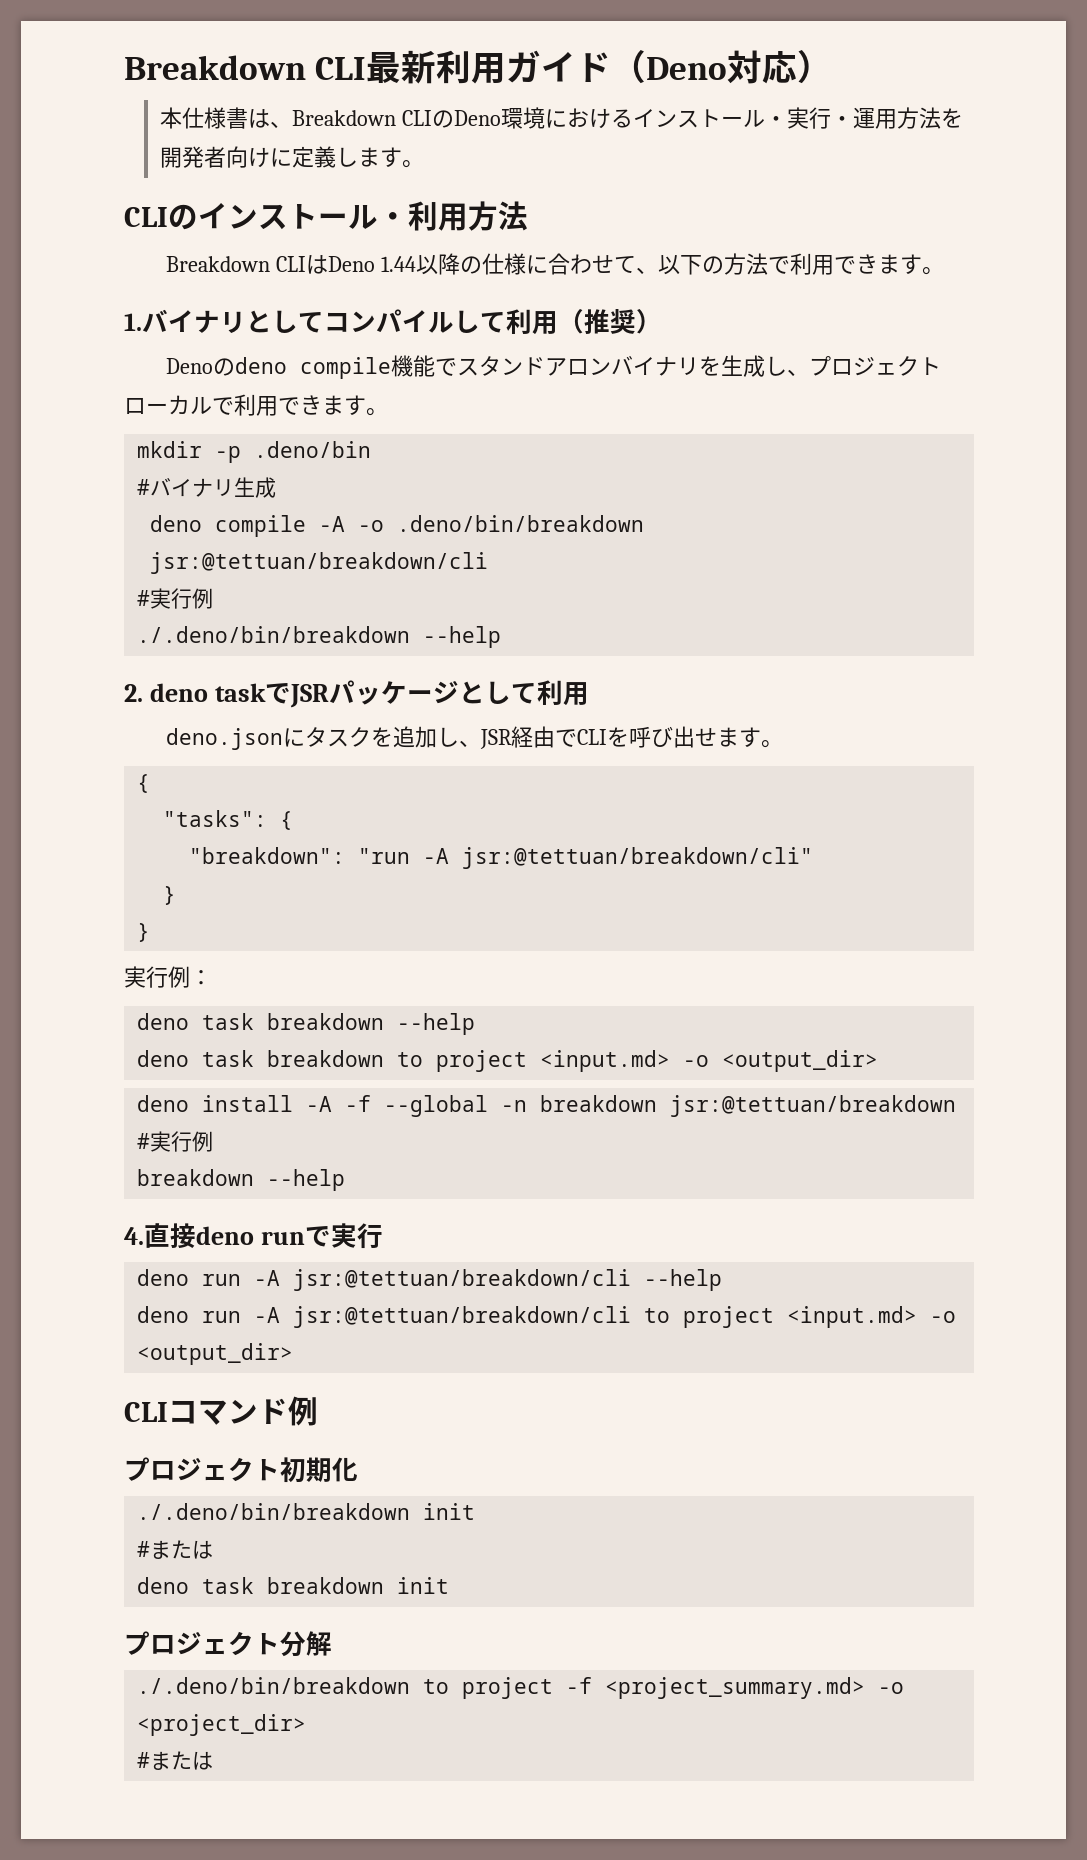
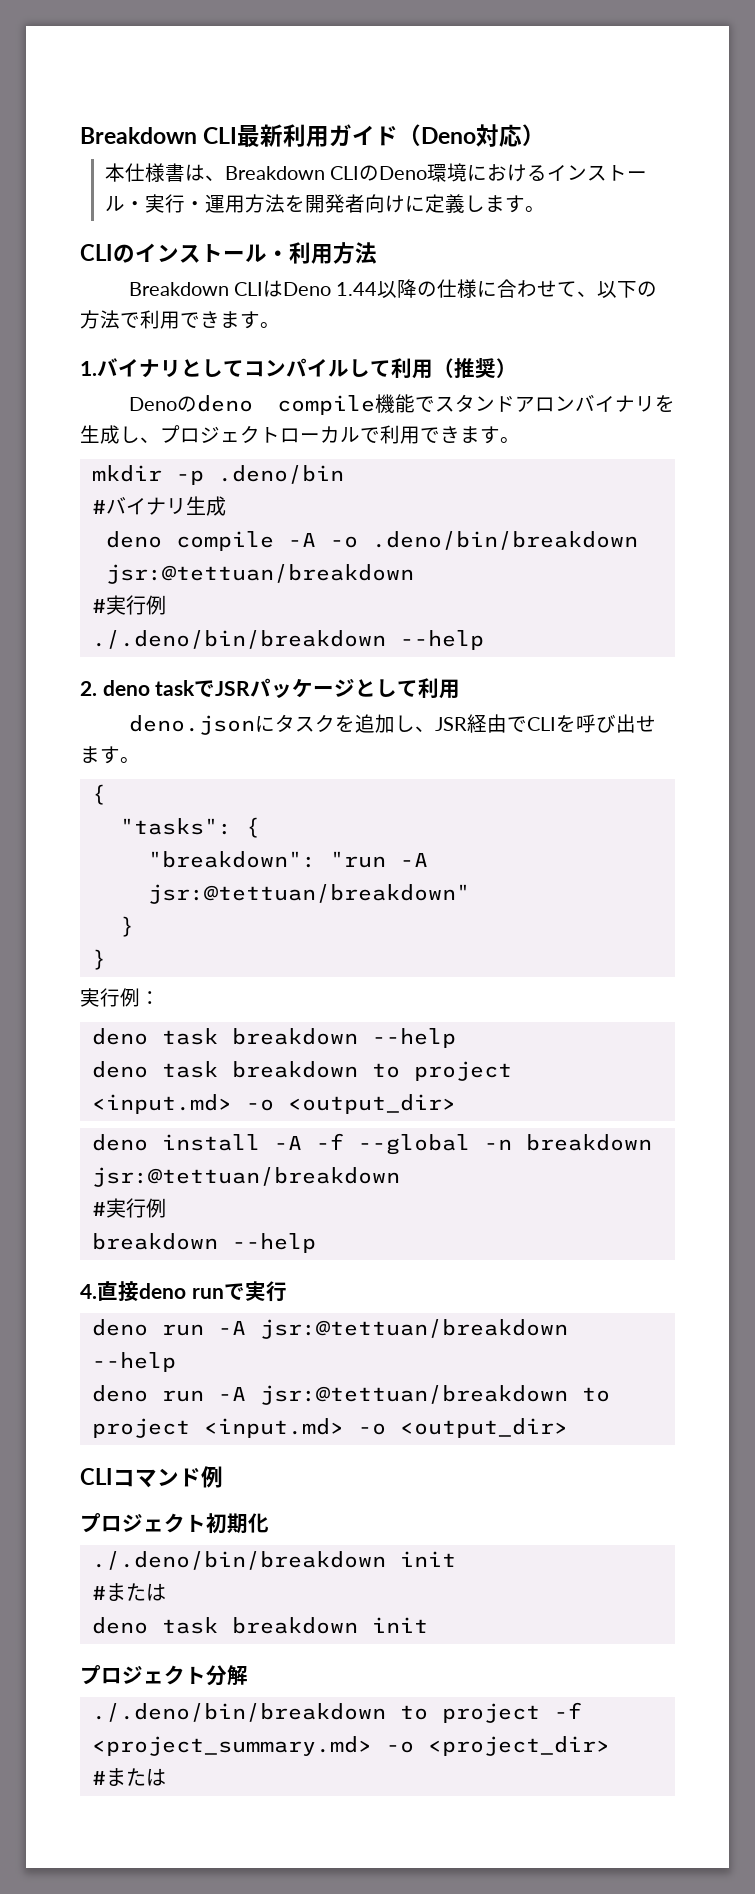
- deno compile -A -o .deno/bin/breakdown jsr:@tettuan/breakdown/cli
+ deno compile -A -o .deno/bin/breakdown jsr:@tettuan/breakdown
- "breakdown": "run -A jsr:@tettuan/breakdown/cli"
+ "breakdown": "run -A jsr:@tettuan/breakdown"
- deno run -A jsr:@tettuan/breakdown/cli --help
+ deno run -A jsr:@tettuan/breakdown --help
- deno run -A jsr:@tettuan/breakdown/cli to project <input.md> -o <output_dir>
+ deno run -A jsr:@tettuan/breakdown to project <input.md> -o <output_dir>

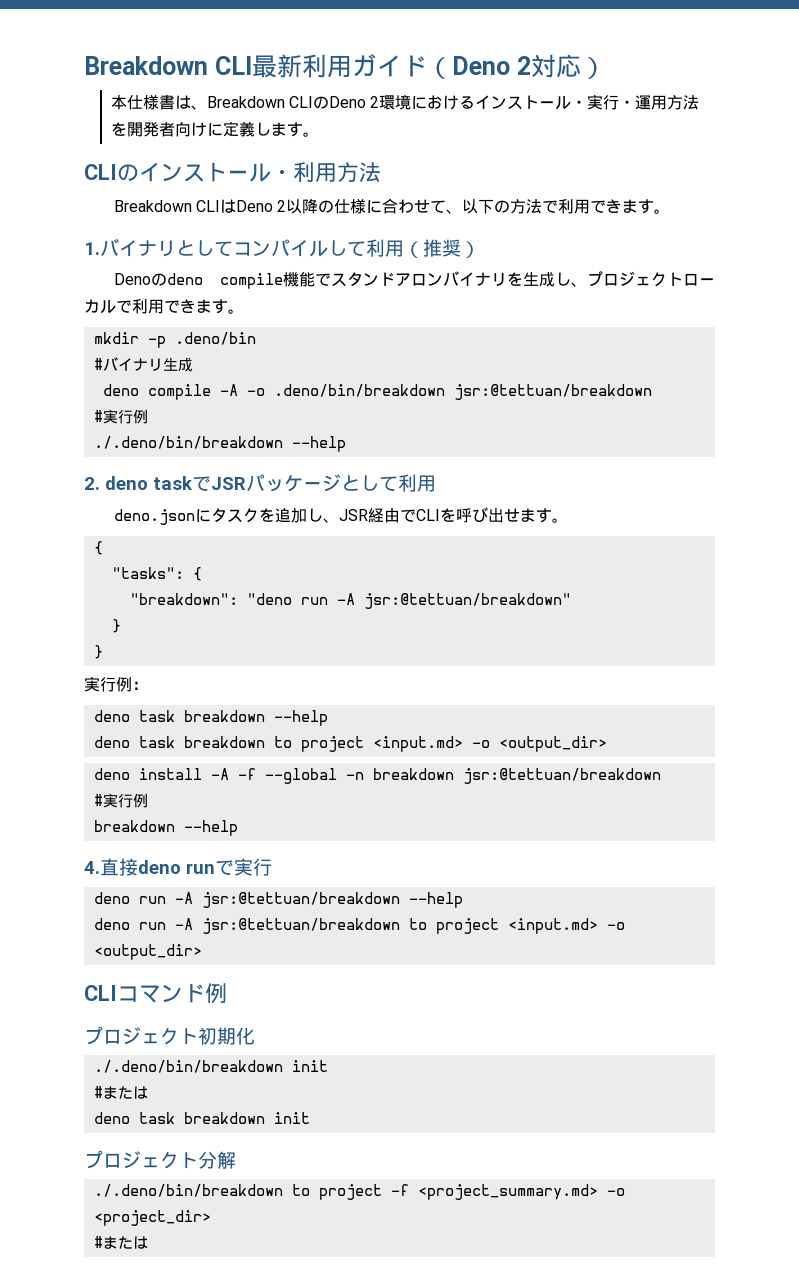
- Breakdown CLI最新利用ガイド（Deno対応）
+ Breakdown CLI最新利用ガイド（Deno 2対応）
- 本仕様書は、Breakdown CLIのDeno環境におけるインストール・実行・運用方法を開発者向けに定義します。
+ 本仕様書は、Breakdown CLIのDeno 2環境におけるインストール・実行・運用方法を開発者向けに定義します。
- Breakdown CLIはDeno 1.44以降の仕様に合わせて、以下の方法で利用できます。
+ Breakdown CLIはDeno 2以降の仕様に合わせて、以下の方法で利用できます。
- "breakdown": "run -A jsr:@tettuan/breakdown"
+ "breakdown": "deno run -A jsr:@tettuan/breakdown"

